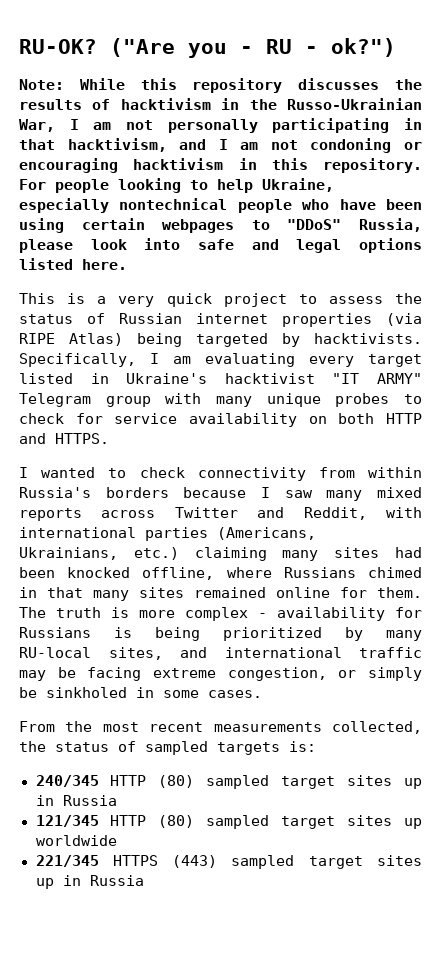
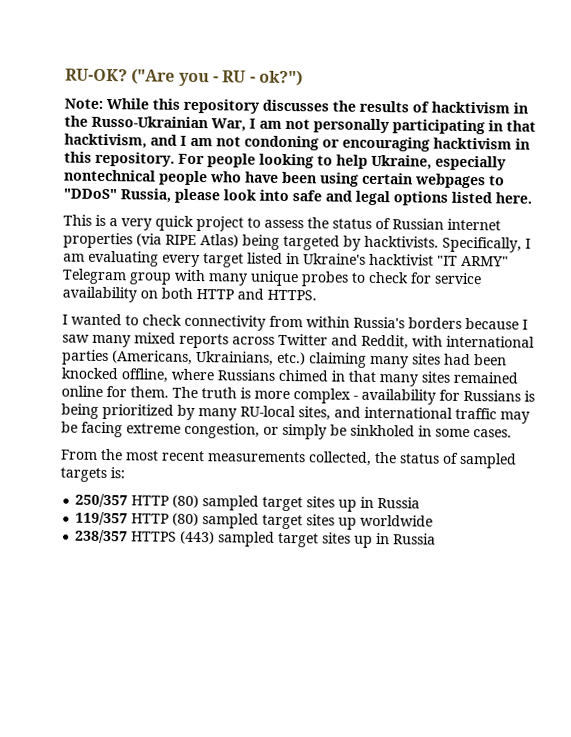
- 240/345 HTTP (80) sampled target sites up in Russia
+ 250/357 HTTP (80) sampled target sites up in Russia
- 121/345 HTTP (80) sampled target sites up worldwide
+ 119/357 HTTP (80) sampled target sites up worldwide
- 221/345 HTTPS (443) sampled target sites up in Russia
+ 238/357 HTTPS (443) sampled target sites up in Russia

